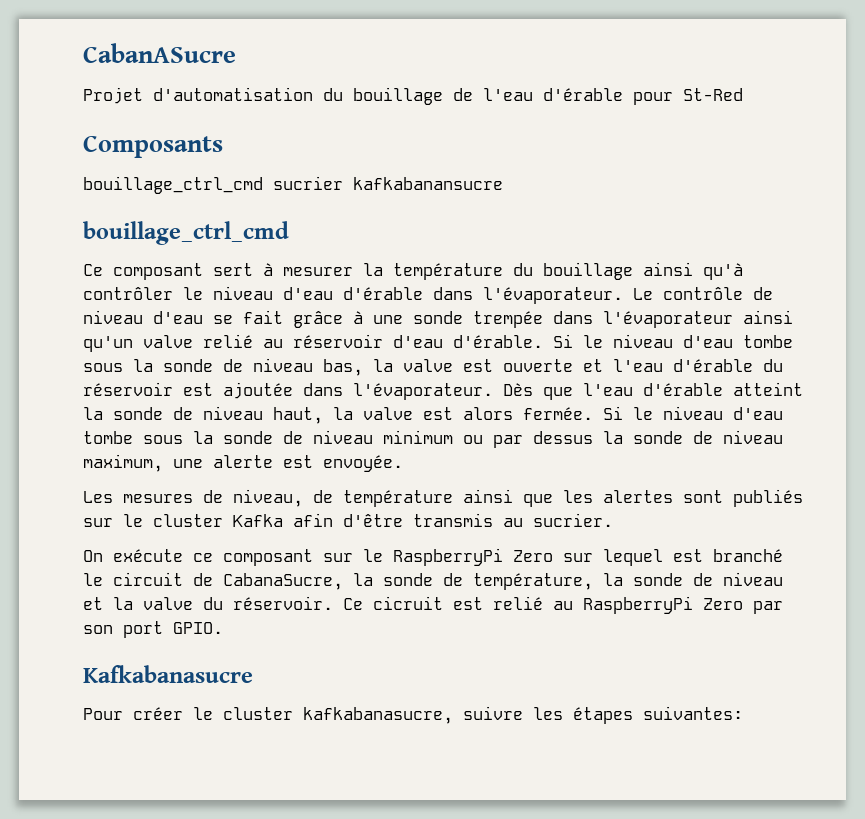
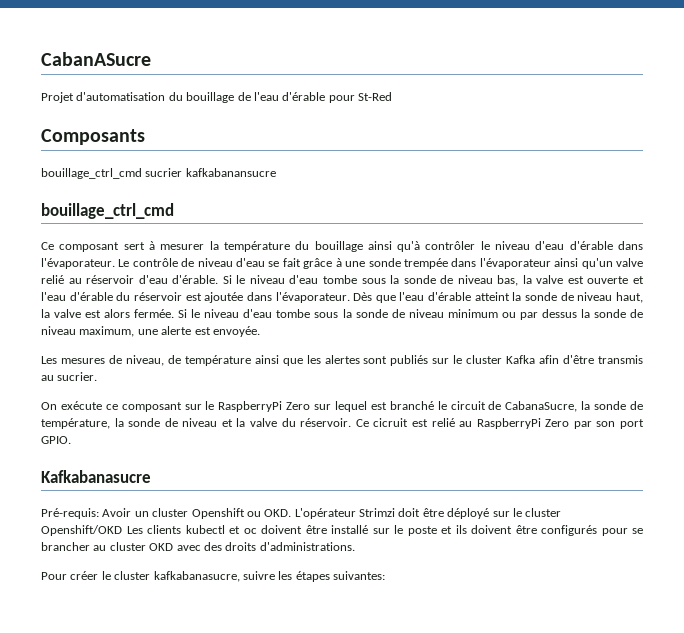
+ Pré-requis: Avoir un cluster Openshift ou OKD. L'opérateur Strimzi doit être déployé sur le cluster Openshift/OKD Les clients kubectl et oc doivent être installé sur le poste et ils doivent être configurés pour se brancher au cluster OKD avec des droits d'administrations.

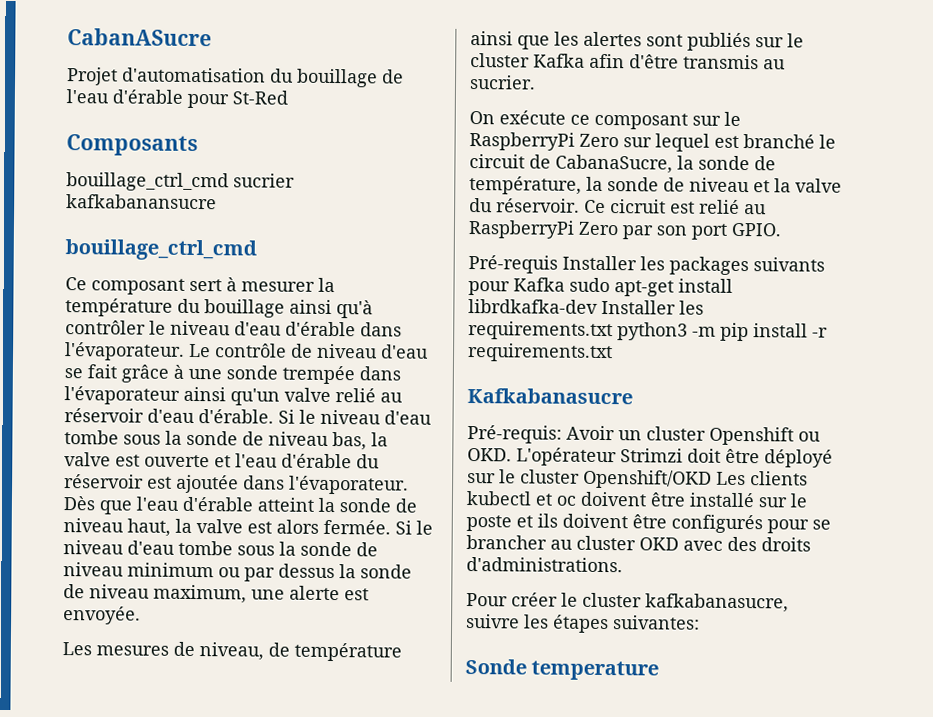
+ Pré-requis Installer les packages suivants pour Kafka sudo apt-get install librdkafka-dev Installer les requirements.txt python3 -m pip install -r requirements.txt
+ Sonde temperature

